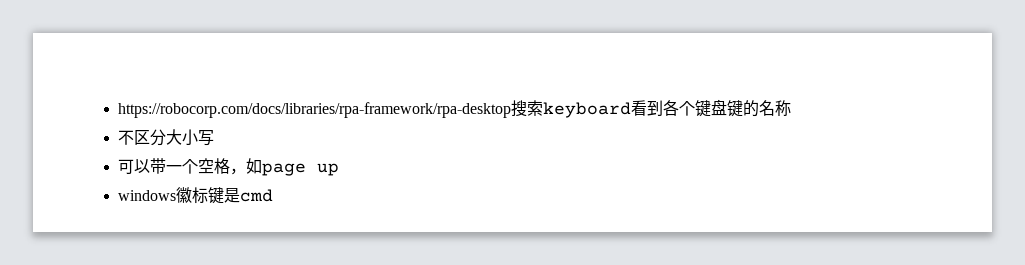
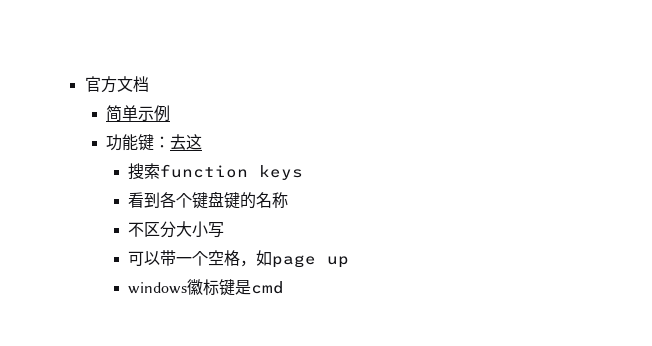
- https://robocorp.com/docs/libraries/rpa-framework/rpa-desktop搜索keyboard看到各个键盘键的名称
+ 官方文档
+ 简单示例
+ 功能键：去这
+ 搜索function keys
+ 看到各个键盘键的名称

